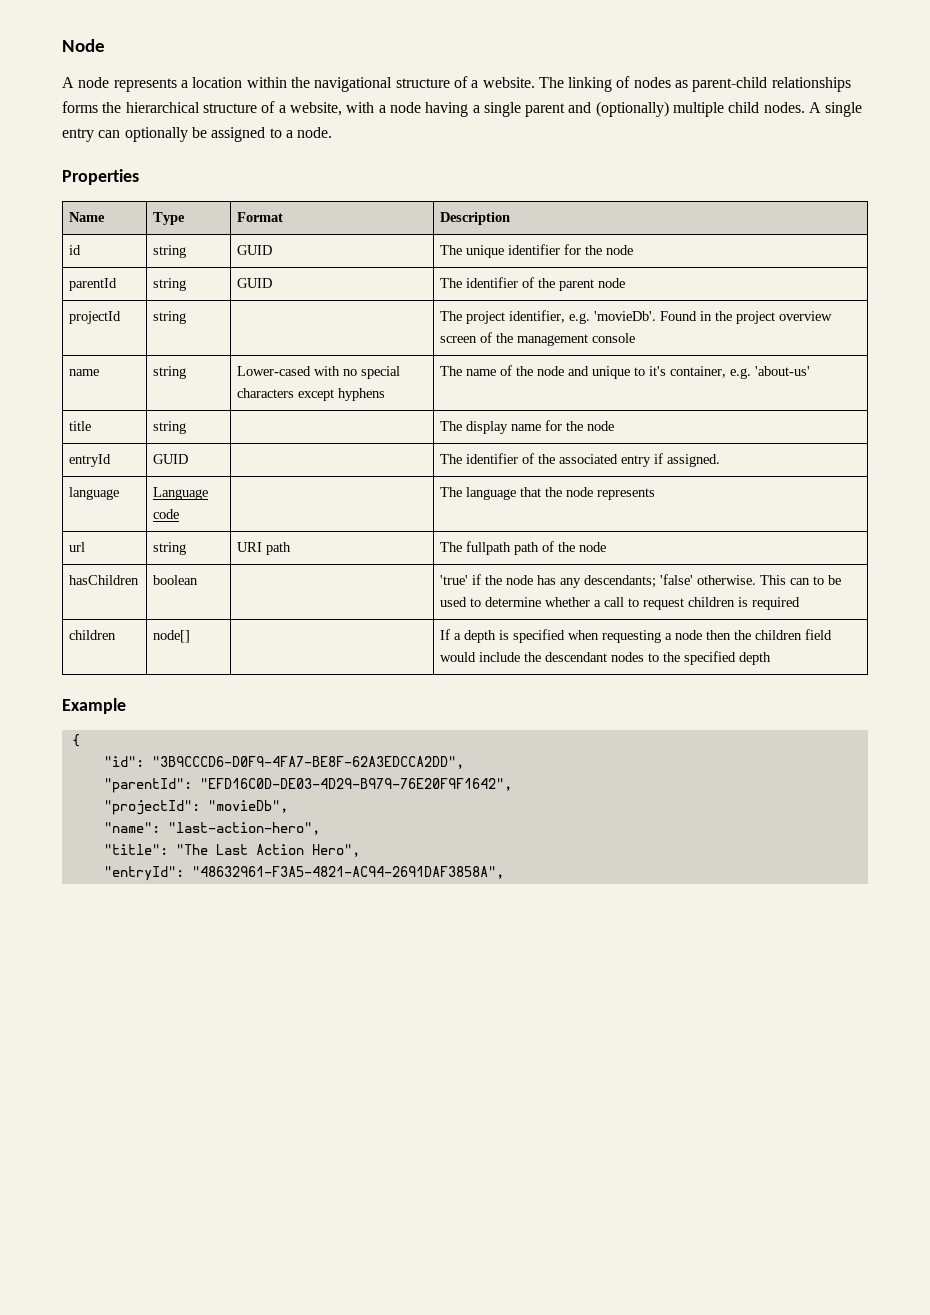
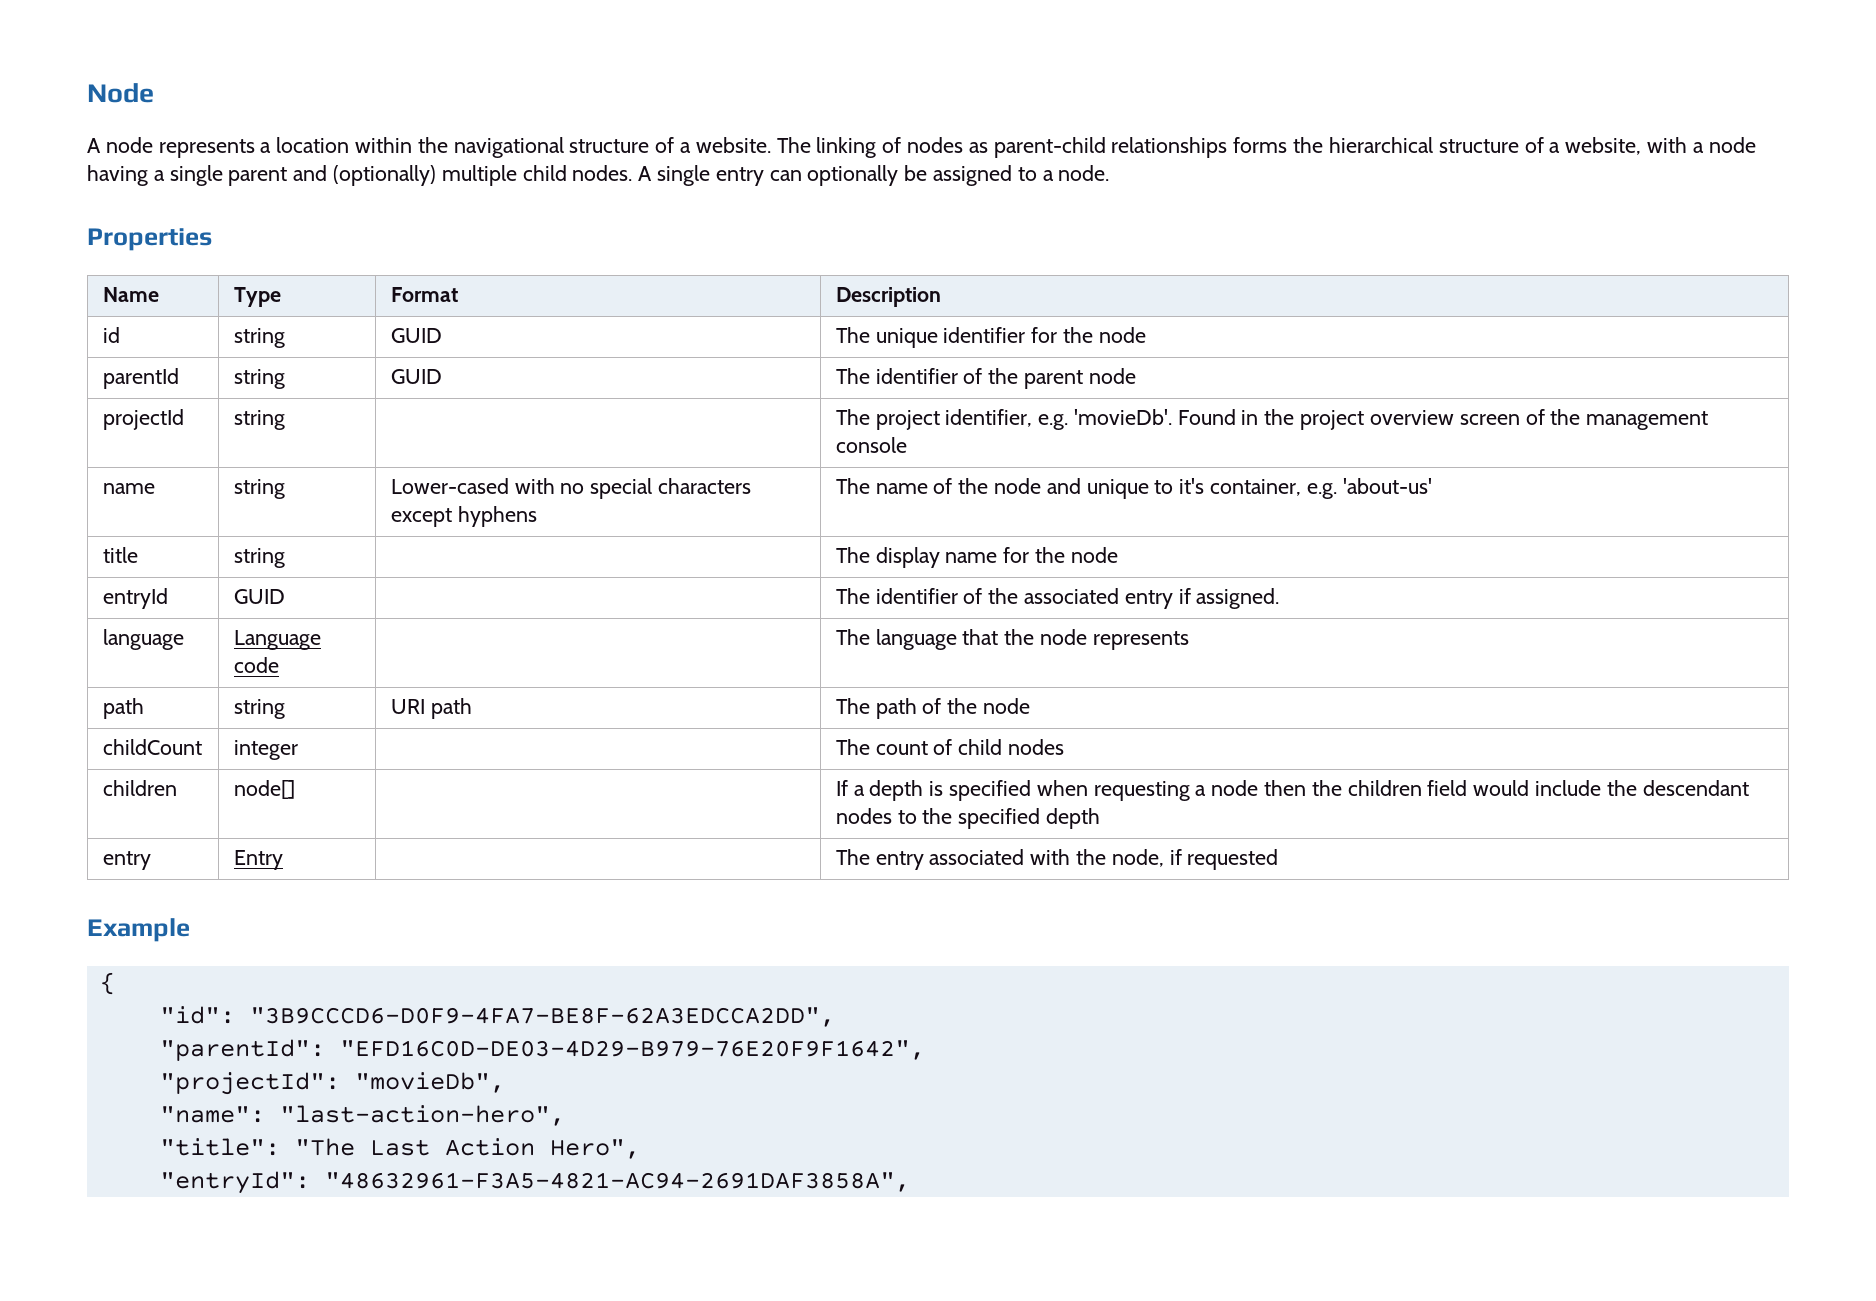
- url | string | URI path | The fullpath path of the node
+ path | string | URI path | The path of the node
- hasChildren | boolean | | 'true' if the node has any descendants; 'false' otherwise. This can to be used to determine whether a call to request children is required
+ childCount | integer | | The count of child nodes
+ entry | Entry | | The entry associated with the node, if requested

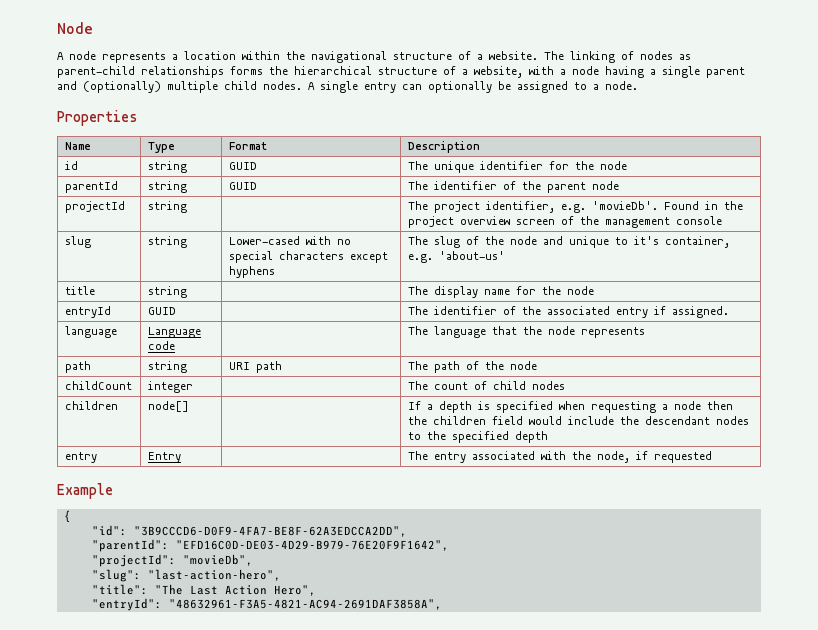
- name | string | Lower-cased with no special characters except hyphens | The name of the node and unique to it's container, e.g. 'about-us'
+ slug | string | Lower-cased with no special characters except hyphens | The slug of the node and unique to it's container, e.g. 'about-us'
- "name": "last-action-hero",
+ "slug": "last-action-hero",

